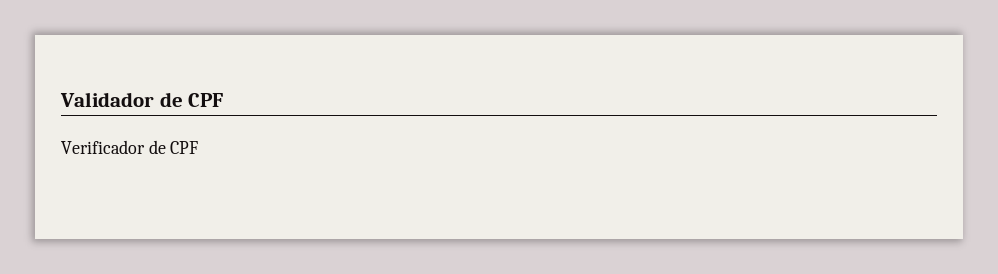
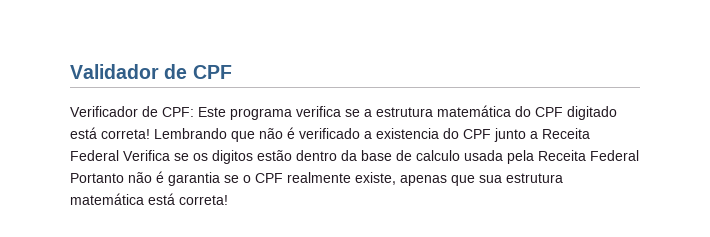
- Verificador de CPF
+ Verificador de CPF: Este programa verifica se a estrutura matemática do CPF digitado está correta! Lembrando que não é verificado a existencia do CPF junto a Receita Federal Verifica se os digitos estão dentro da base de calculo usada pela Receita Federal Portanto não é garantia se o CPF realmente existe, apenas que sua estrutura matemática está correta!

